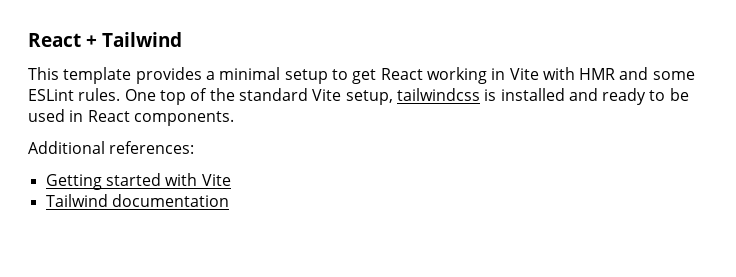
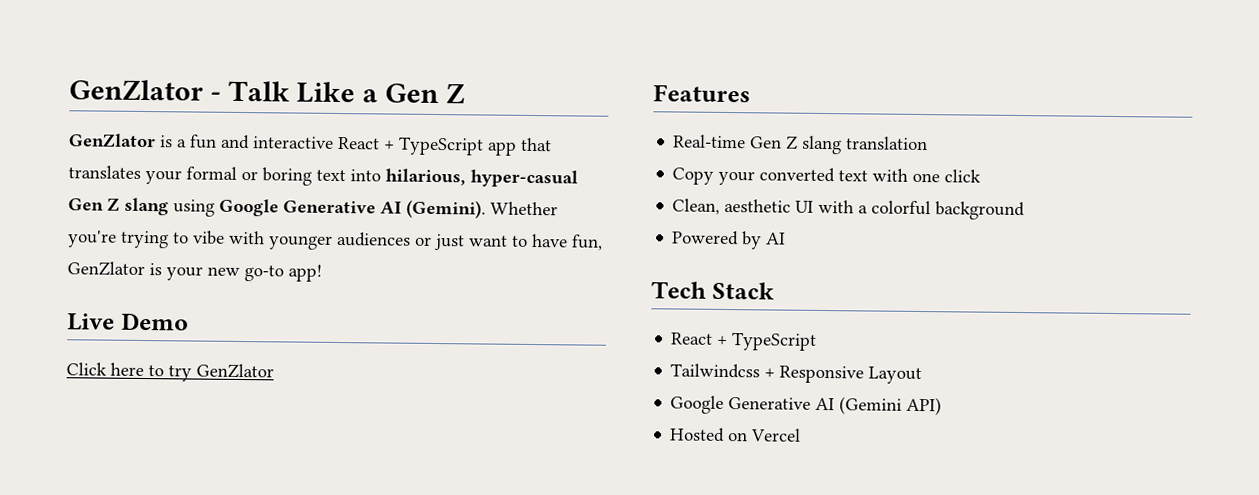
- React + Tailwind
- This template provides a minimal setup to get React working in Vite with HMR and some ESLint rules. One top of the standard Vite setup, tailwindcss is installed and ready to be used in React components.
- Additional references:
- Getting started with Vite
- Tailwind documentation
+ GenZlator - Talk Like a Gen Z
+ GenZlator is a fun and interactive React + TypeScript app that translates your formal or boring text into hilarious, hyper-casual Gen Z slang using Google Generative AI (Gemini). Whether you're trying to vibe with younger audiences or just want to have fun, GenZlator is your new go-to app!
+ Live Demo
+ Click here to try GenZlator
+ Features
+ Real-time Gen Z slang translation
+ Copy your converted text with one click
+ Clean, aesthetic UI with a colorful background
+ Powered by AI
+ Tech Stack
+ React + TypeScript
+ Tailwindcss + Responsive Layout
+ Google Generative AI (Gemini API)
+ Hosted on Vercel

